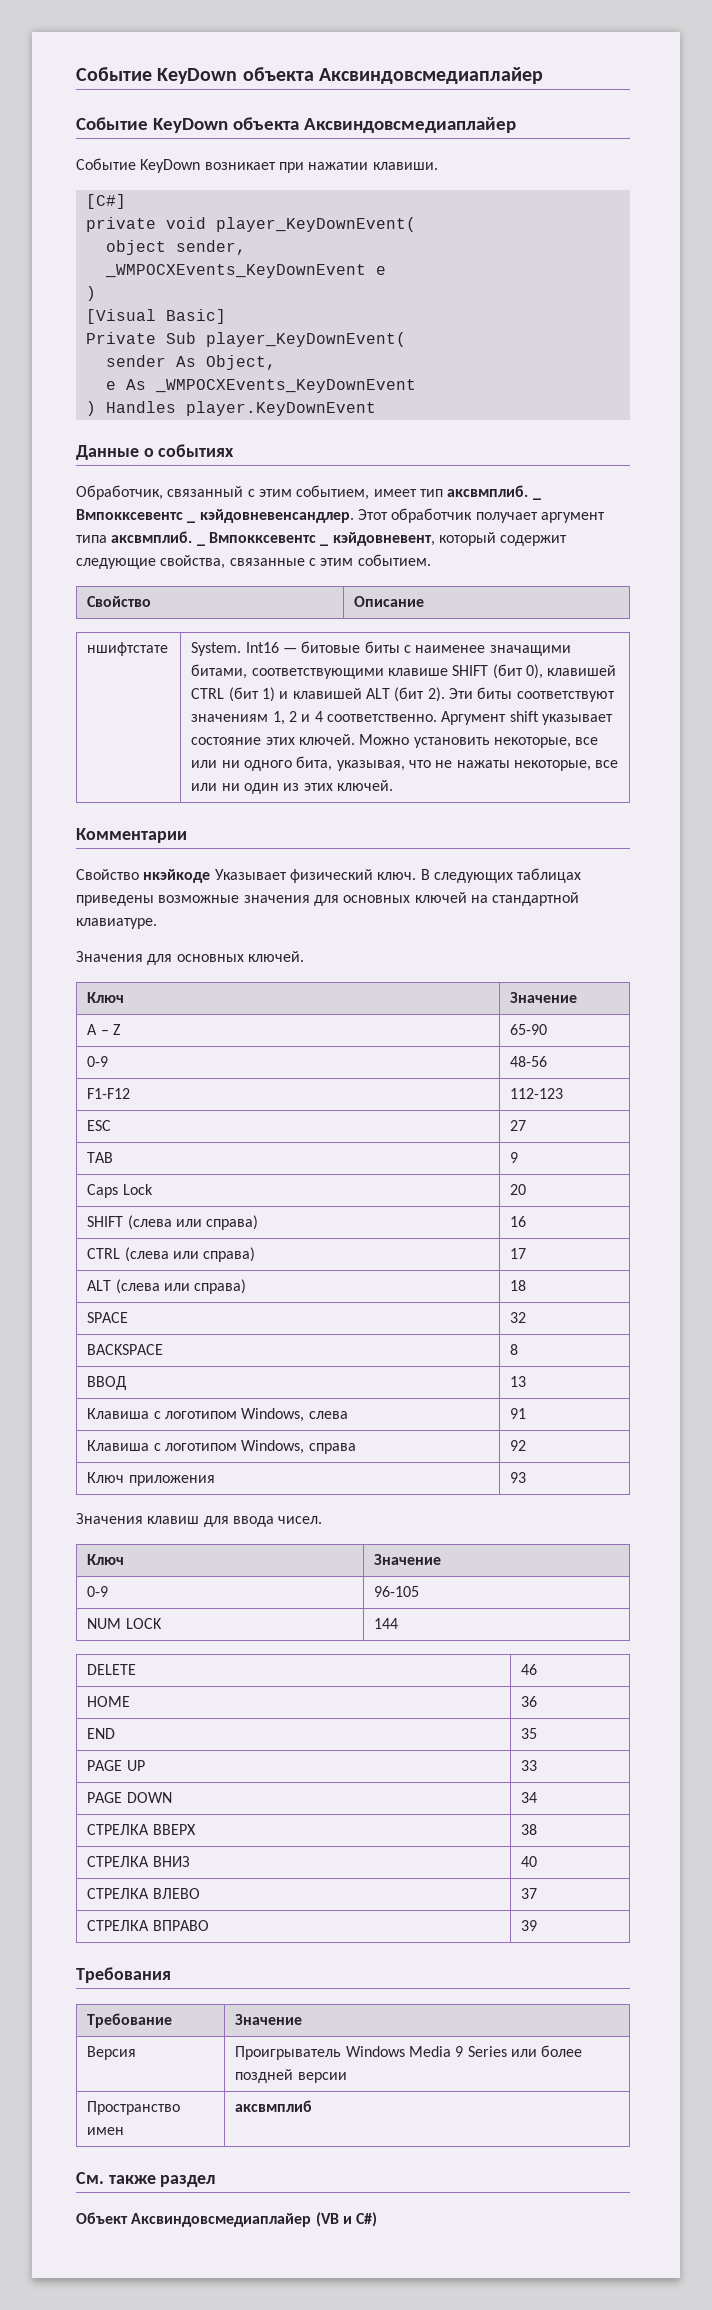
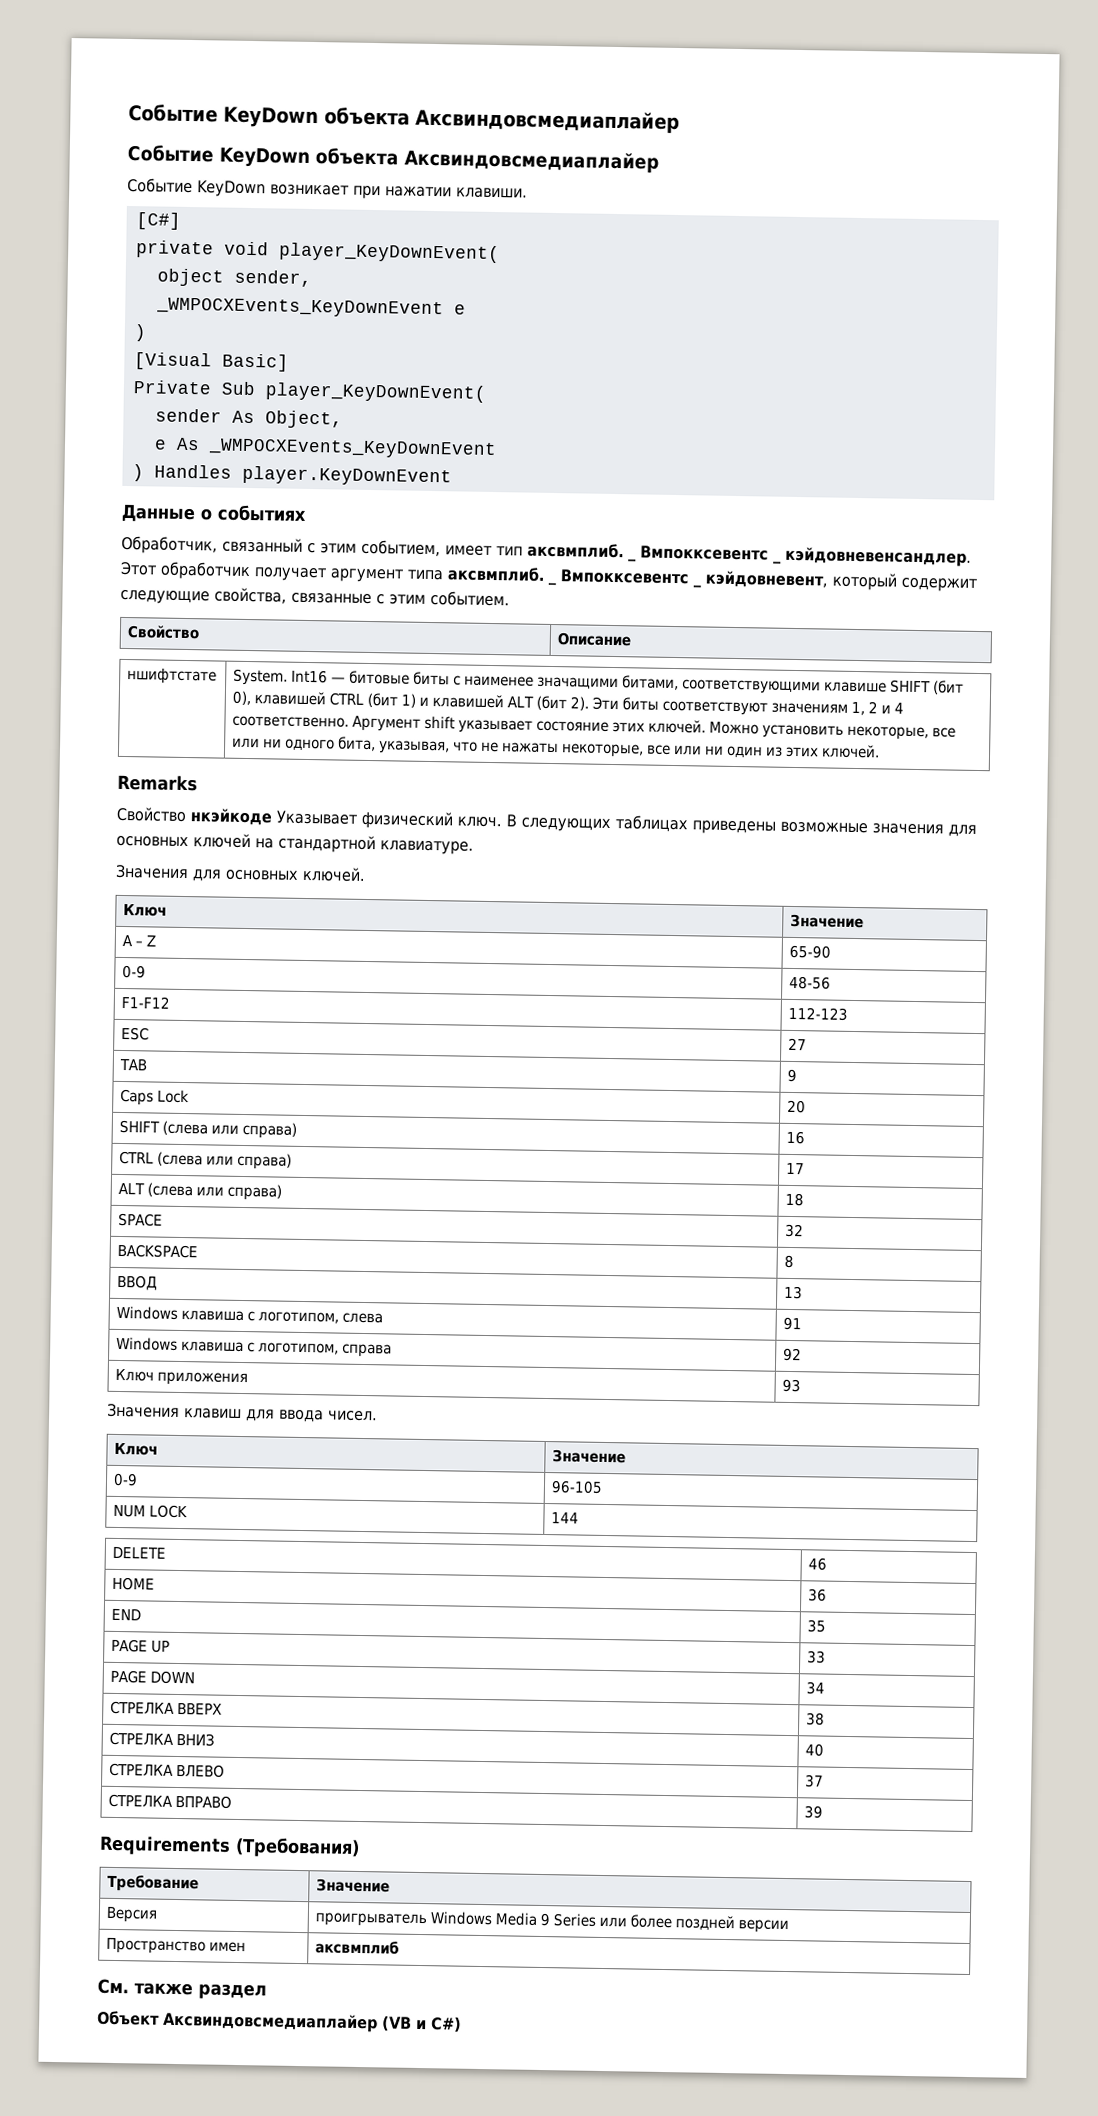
- Комментарии
+ Remarks
- Клавиша с логотипом Windows, слева | 91
- Клавиша с логотипом Windows, справа | 92
+ Windows клавиша с логотипом, слева | 91
+ Windows клавиша с логотипом, справа | 92
- Требования
+ Requirements (Требования)
- Версия | Проигрыватель Windows Media 9 Series или более поздней версии
+ Версия | проигрыватель Windows Media 9 Series или более поздней версии

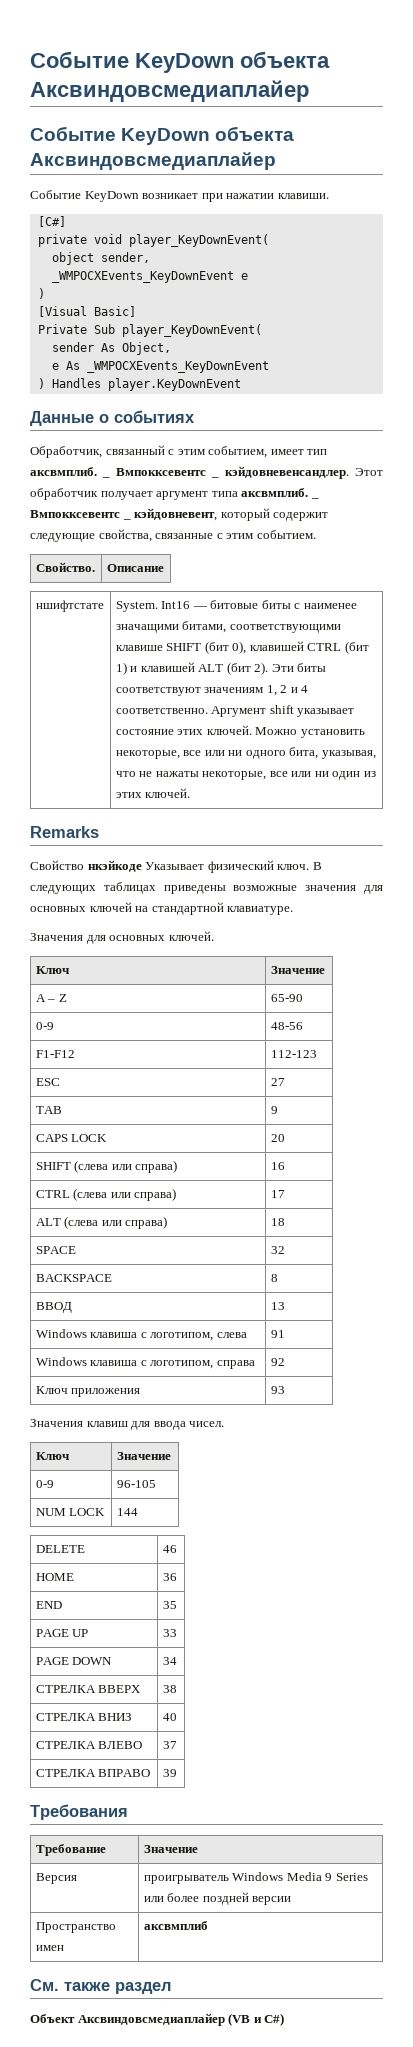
- Свойство | Описание
+ Свойство. | Описание
- Caps Lock | 20
+ CAPS LOCK | 20
- Requirements (Требования)
+ Требования

